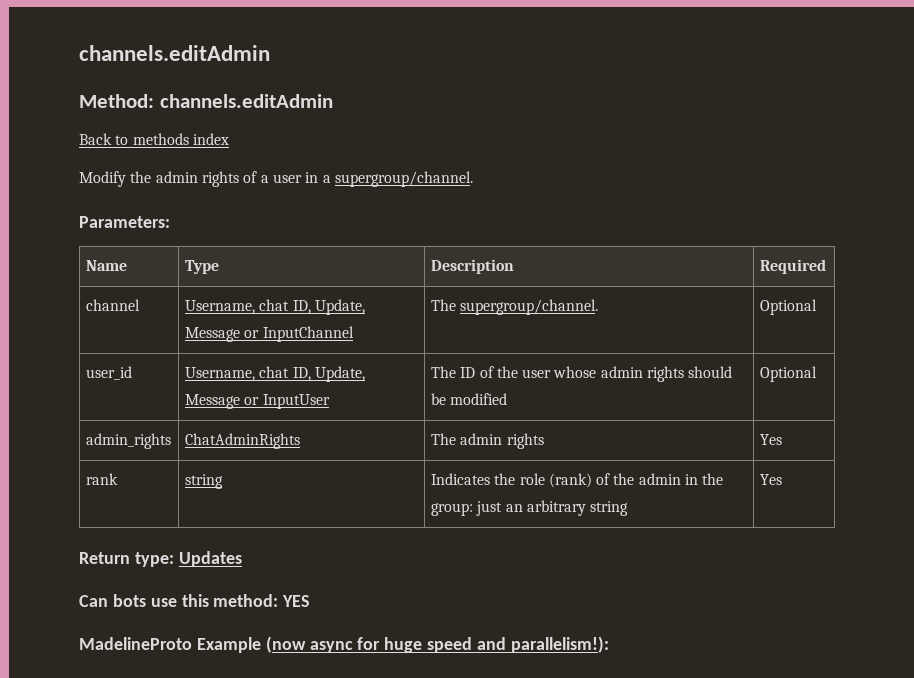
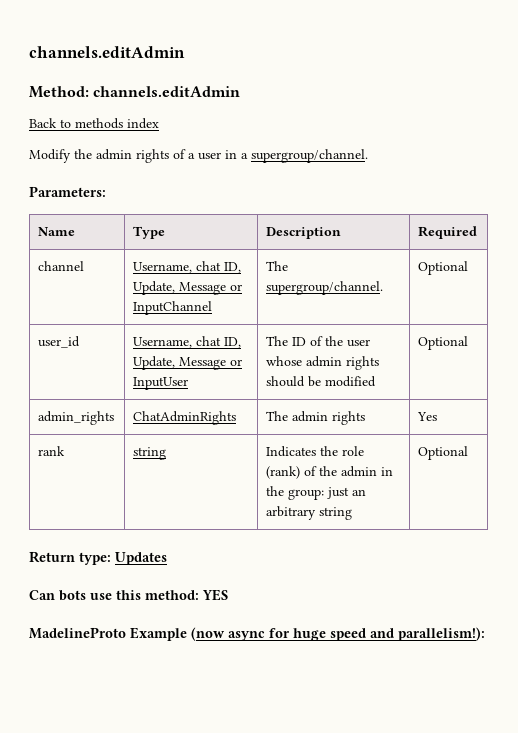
- rank | string | Indicates the role (rank) of the admin in the group: just an arbitrary string | Yes
+ rank | string | Indicates the role (rank) of the admin in the group: just an arbitrary string | Optional

